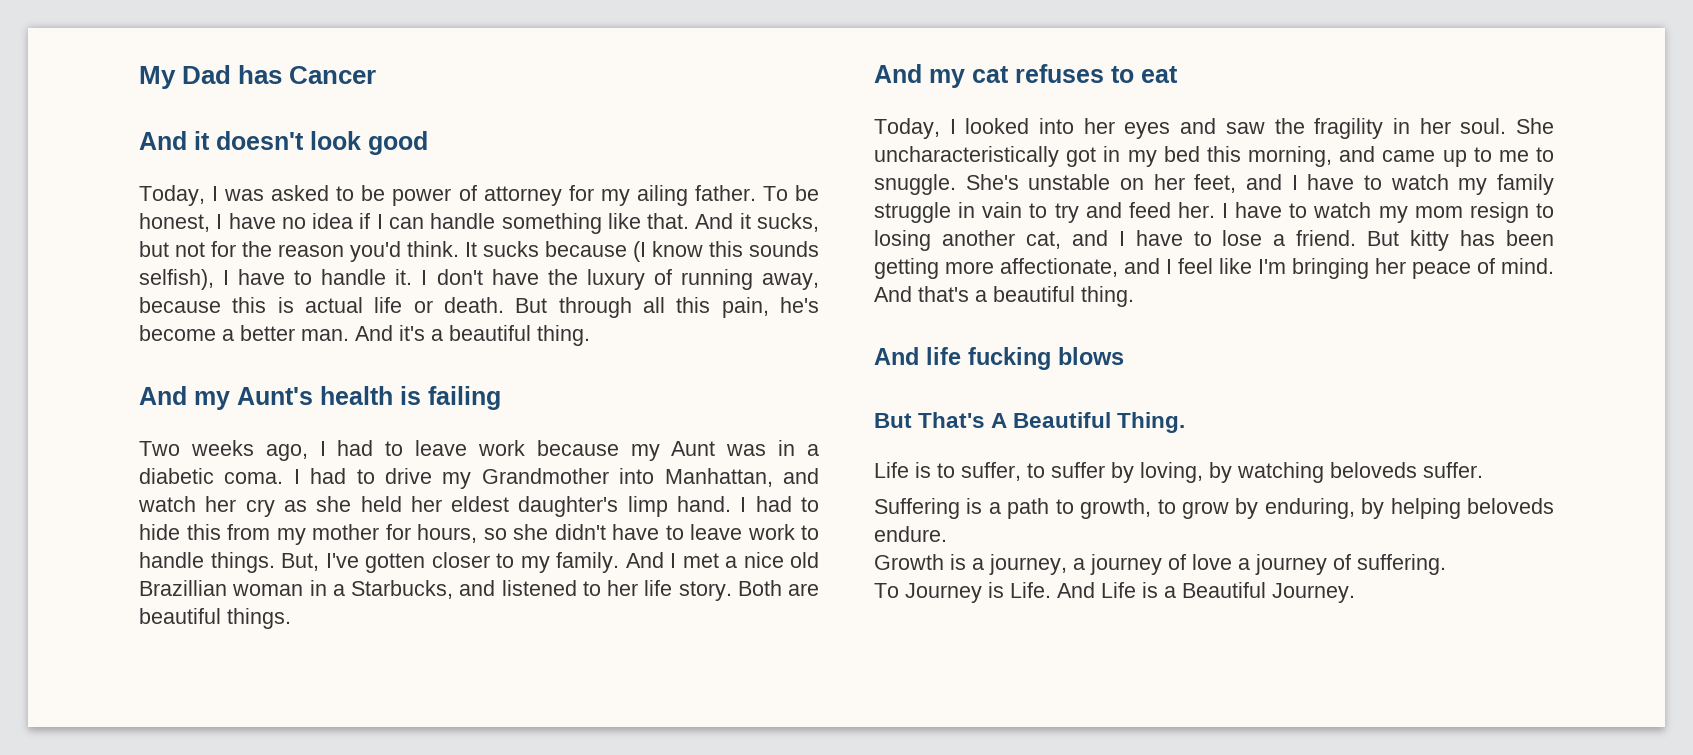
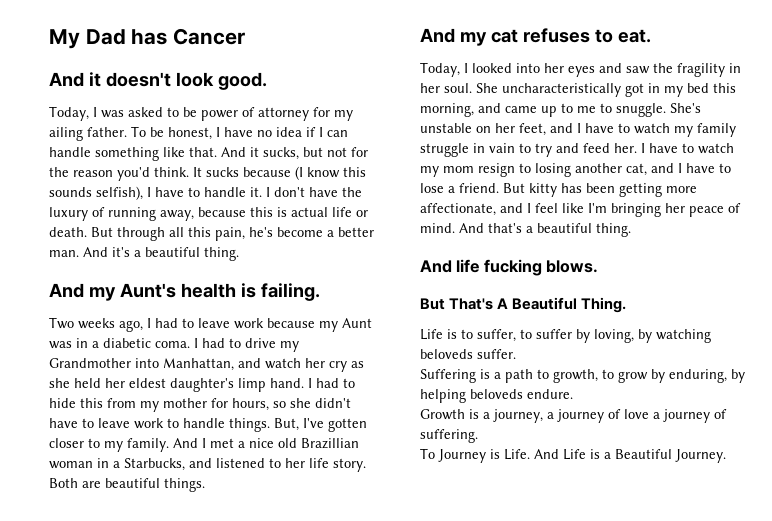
- And it doesn't look good
+ And it doesn't look good.
- And my Aunt's health is failing
+ And my Aunt's health is failing.
- And my cat refuses to eat
+ And my cat refuses to eat.
- And life fucking blows
+ And life fucking blows.

